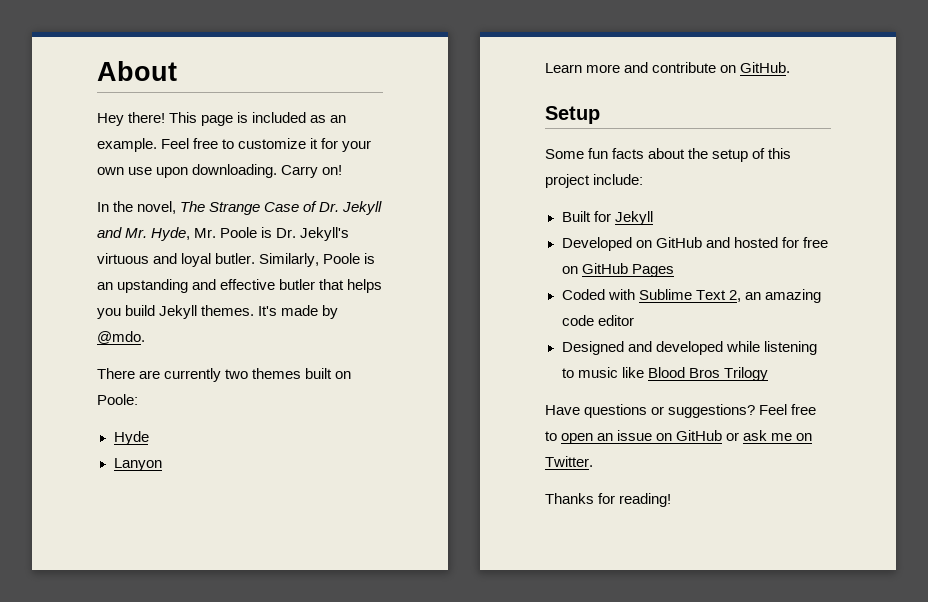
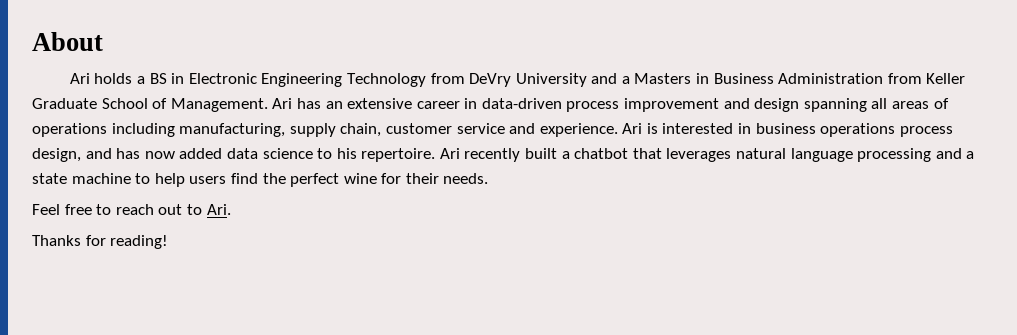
- Hey there! This page is included as an example. Feel free to customize it for your own use upon downloading. Carry on!
- In the novel, The Strange Case of Dr. Jekyll and Mr. Hyde, Mr. Poole is Dr. Jekyll's virtuous and loyal butler. Similarly, Poole is an upstanding and effective butler that helps you build Jekyll themes. It's made by @mdo.
- There are currently two themes built on Poole:
- Hyde
- Lanyon
- Learn more and contribute on GitHub.
- Setup
- Some fun facts about the setup of this project include:
- Built for Jekyll
- Developed on GitHub and hosted for free on GitHub Pages
- Coded with Sublime Text 2, an amazing code editor
- Designed and developed while listening to music like Blood Bros Trilogy
- Have questions or suggestions? Feel free to open an issue on GitHub or ask me on Twitter.
+ Ari holds a BS in Electronic Engineering Technology from DeVry University and a Masters in Business Administration from Keller Graduate School of Management. Ari has an extensive career in data-driven process improvement and design spanning all areas of operations including manufacturing, supply chain, customer service and experience. Ari is interested in business operations process design, and has now added data science to his repertoire. Ari recently built a chatbot that leverages natural language processing and a state machine to help users find the perfect wine for their needs.
+ Feel free to reach out to Ari.

